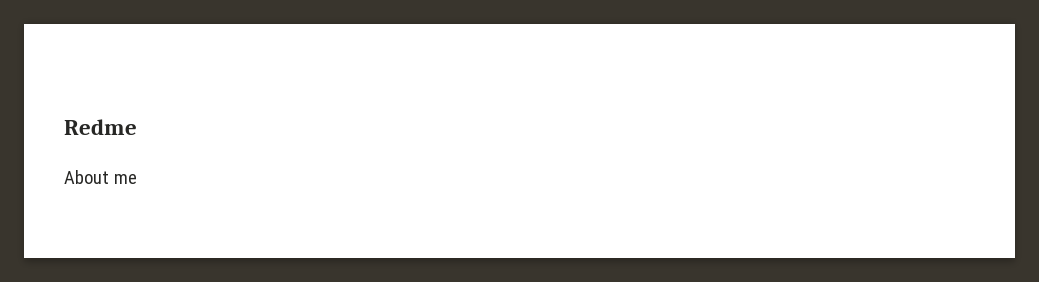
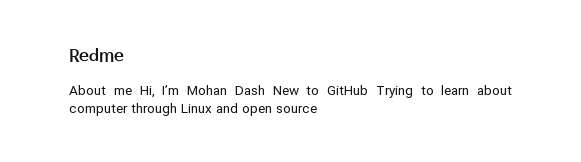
- About me
+ About me Hi, I’m Mohan Dash New to GitHub Trying to learn about computer through Linux and open source

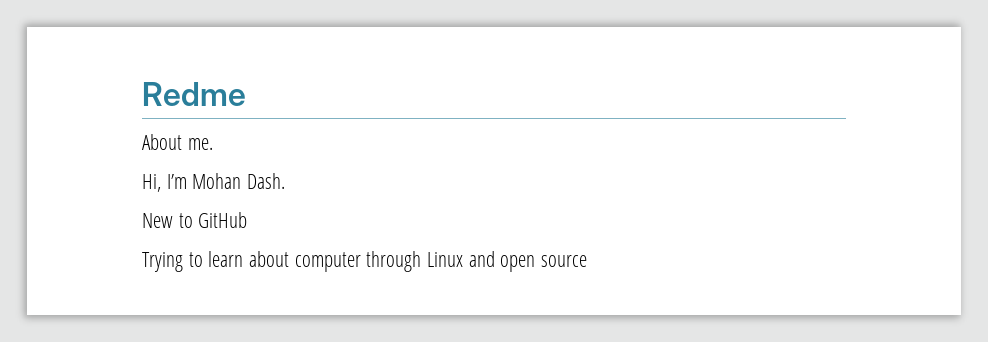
- About me Hi, I’m Mohan Dash New to GitHub Trying to learn about computer through Linux and open source
+ About me.
+ Hi, I’m Mohan Dash.
+ New to GitHub
+ Trying to learn about computer through Linux and open source

